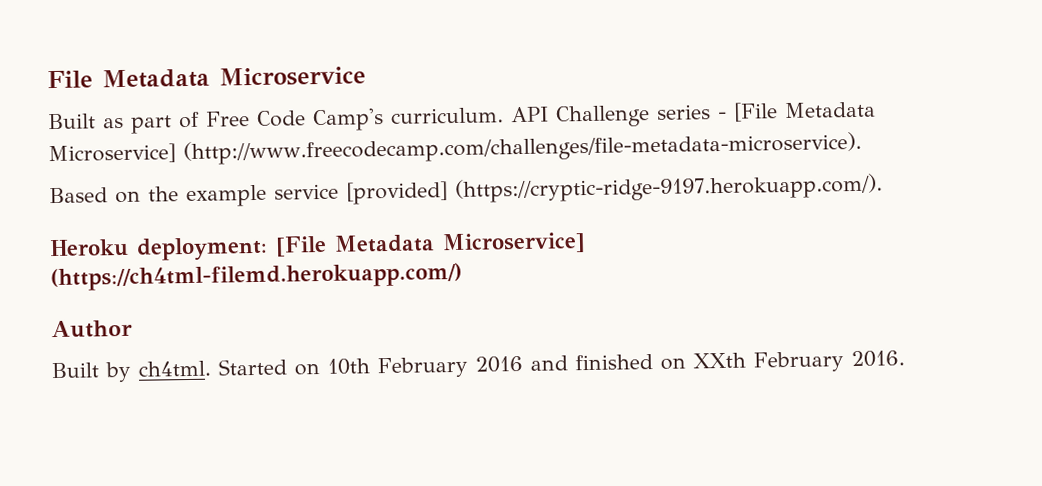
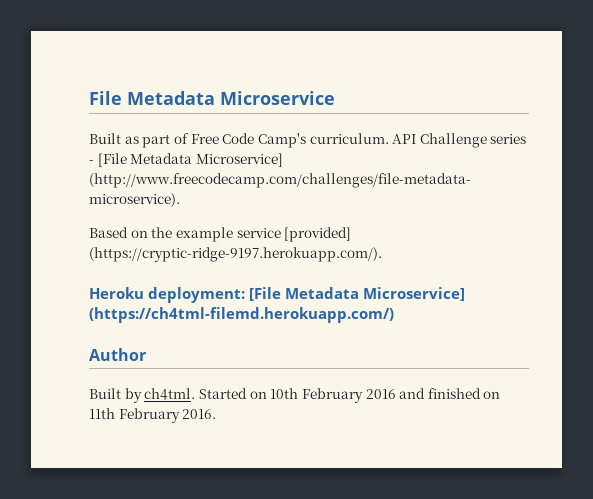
- Started on 10th February 2016 and finished on XXth February 2016.
+ Started on 10th February 2016 and finished on 11th February 2016.

